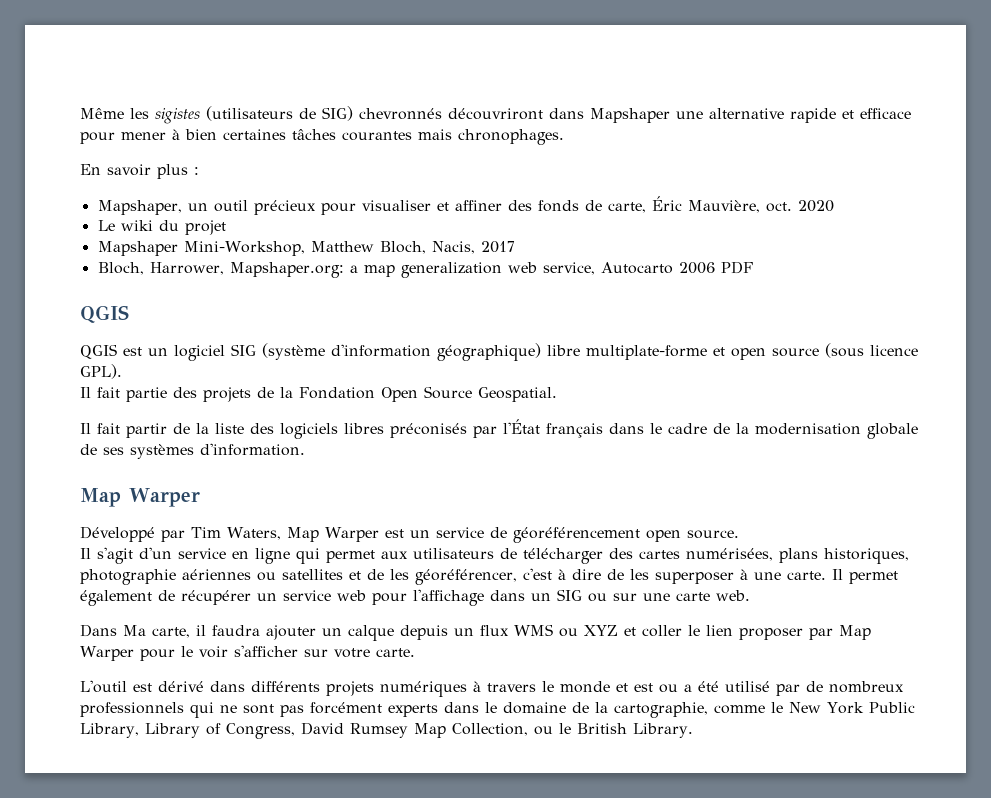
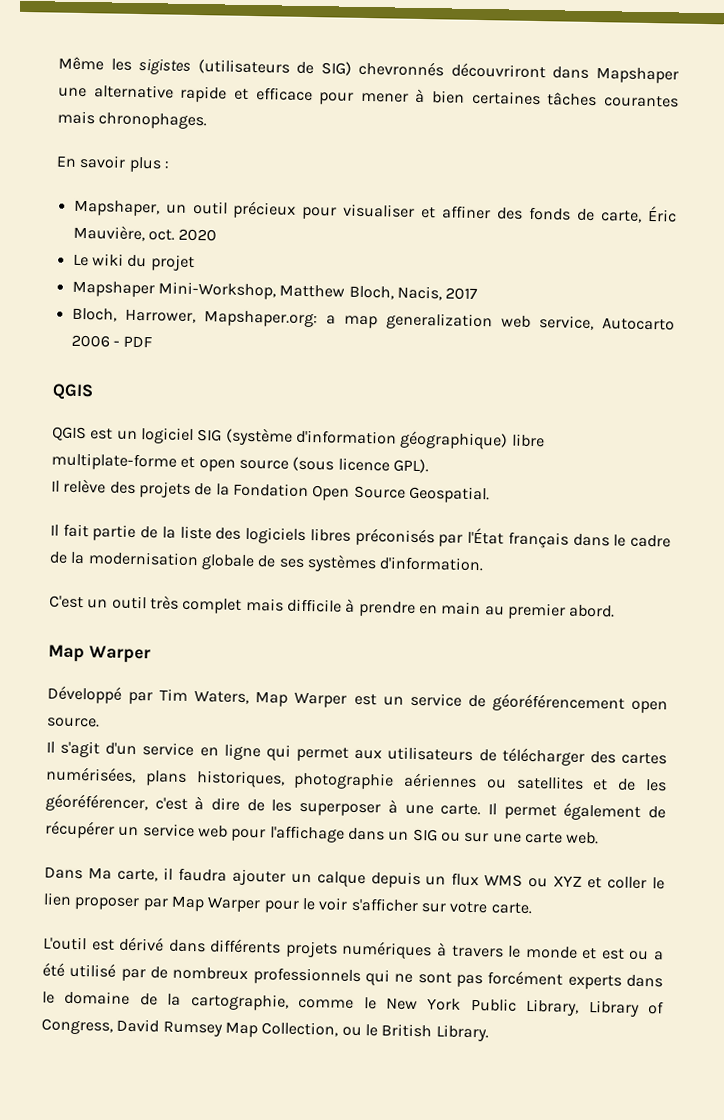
- Bloch, Harrower, Mapshaper.org: a map generalization web service, Autocarto 2006 PDF
+ Bloch, Harrower, Mapshaper.org: a map generalization web service, Autocarto 2006 - PDF
- Il fait partie des projets de la Fondation Open Source Geospatial.
+ Il relève des projets de la Fondation Open Source Geospatial.
- Il fait partir de la liste des logiciels libres préconisés par l'État français dans le cadre de la modernisation globale de ses systèmes d'information.
+ Il fait partie de la liste des logiciels libres préconisés par l'État français dans le cadre de la modernisation globale de ses systèmes d'information.
+ C'est un outil très complet mais difficile à prendre en main au premier abord.

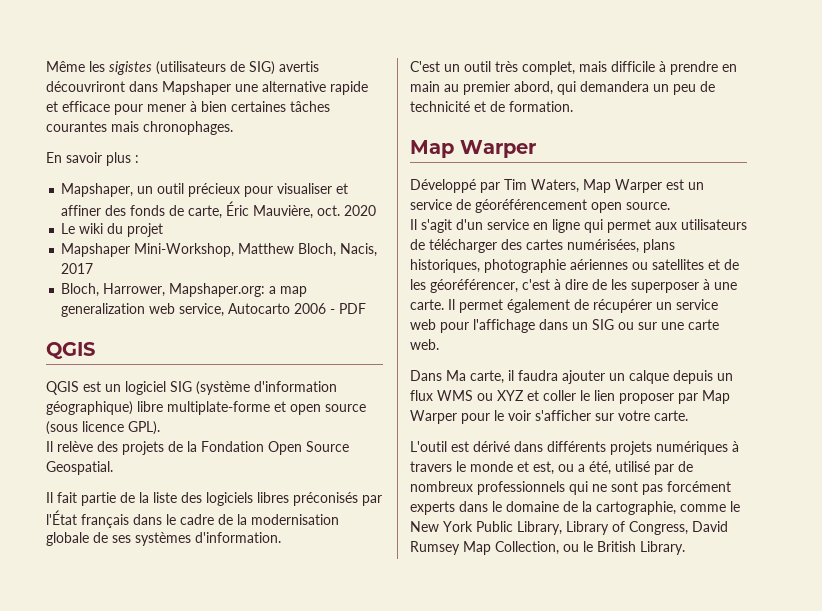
- Même les sigistes (utilisateurs de SIG) chevronnés découvriront dans Mapshaper une alternative rapide et efficace pour mener à bien certaines tâches courantes mais chronophages.
+ Même les sigistes (utilisateurs de SIG) avertis découvriront dans Mapshaper une alternative rapide et efficace pour mener à bien certaines tâches courantes mais chronophages.
- C'est un outil très complet mais difficile à prendre en main au premier abord.
+ C'est un outil très complet, mais difficile à prendre en main au premier abord, qui demandera un peu de technicité et de formation.
- L'outil est dérivé dans différents projets numériques à travers le monde et est ou a été utilisé par de nombreux professionnels qui ne sont pas forcément experts dans le domaine de la cartographie, comme le New York Public Library, Library of Congress, David Rumsey Map Collection, ou le British Library.
+ L'outil est dérivé dans différents projets numériques à travers le monde et est, ou a été, utilisé par de nombreux professionnels qui ne sont pas forcément experts dans le domaine de la cartographie, comme le New York Public Library, Library of Congress, David Rumsey Map Collection, ou le British Library.

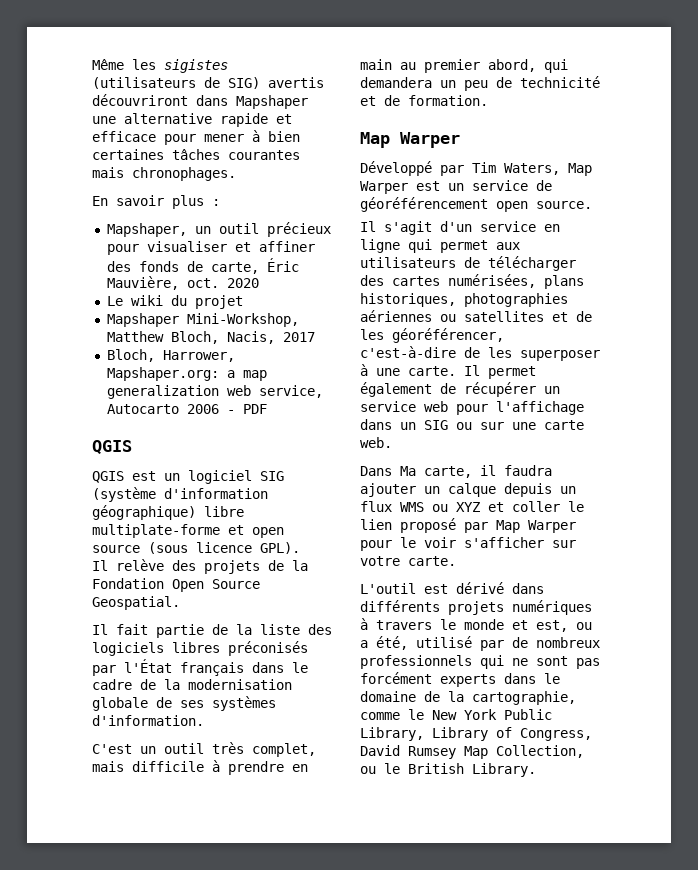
- Il s'agit d'un service en ligne qui permet aux utilisateurs de télécharger des cartes numérisées, plans historiques, photographie aériennes ou satellites et de les géoréférencer, c'est à dire de les superposer à une carte.
+ Il s'agit d'un service en ligne qui permet aux utilisateurs de télécharger des cartes numérisées, plans historiques, photographies aériennes ou satellites et de les géoréférencer, c'est-à-dire de les superposer à une carte.
- Dans Ma carte, il faudra ajouter un calque depuis un flux WMS ou XYZ et coller le lien proposer par Map Warper pour le voir s'afficher sur votre carte.
+ Dans Ma carte, il faudra ajouter un calque depuis un flux WMS ou XYZ et coller le lien proposé par Map Warper pour le voir s'afficher sur votre carte.

